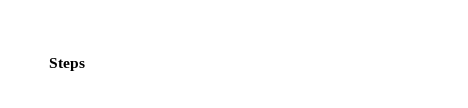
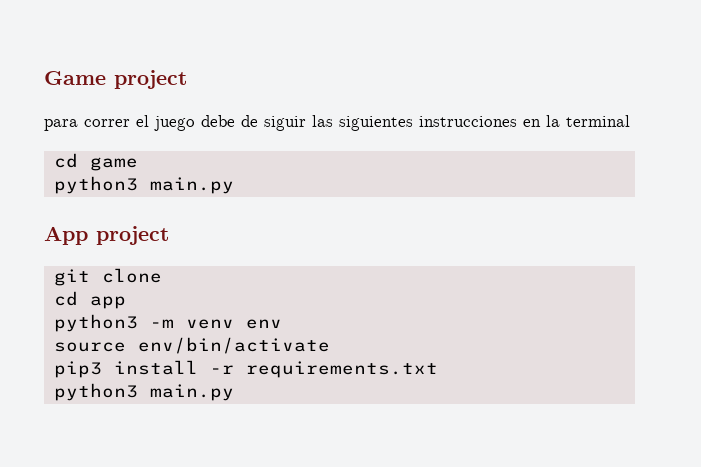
- Steps
+ Game project
+ para correr el juego debe de siguir las siguientes instrucciones en la terminal
+ cd game
+ python3 main.py
+ App project
+ git clone
+ cd app
+ python3 -m venv env
+ source env/bin/activate
+ pip3 install -r requirements.txt
+ python3 main.py

